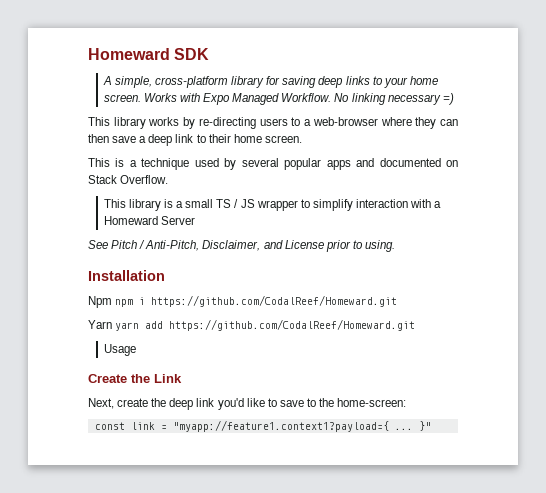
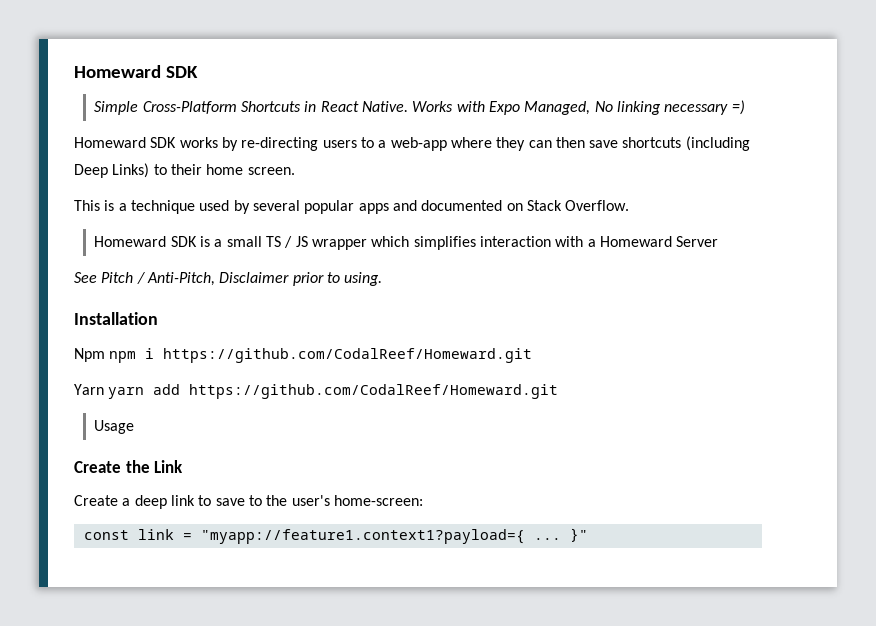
- A simple, cross-platform library for saving deep links to your home screen.
+ Simple Cross-Platform Shortcuts in React Native.
- Works with Expo Managed Workflow. No linking necessary =)
+ Works with Expo Managed, No linking necessary =)
- This library works by re-directing users to a web-browser where they can then save a deep link to their home screen.
+ Homeward SDK works by re-directing users to a web-app where they can then save shortcuts (including Deep Links) to their home screen.
- This library is a small TS / JS wrapper to simplify interaction with a Homeward Server
+ Homeward SDK is a small TS / JS wrapper which simplifies interaction with a Homeward Server
- See Pitch / Anti-Pitch, Disclaimer, and License prior to using.
+ See Pitch / Anti-Pitch, Disclaimer prior to using.
- Next, create the deep link you'd like to save to the home-screen:
+ Create a deep link to save to the user's home-screen:

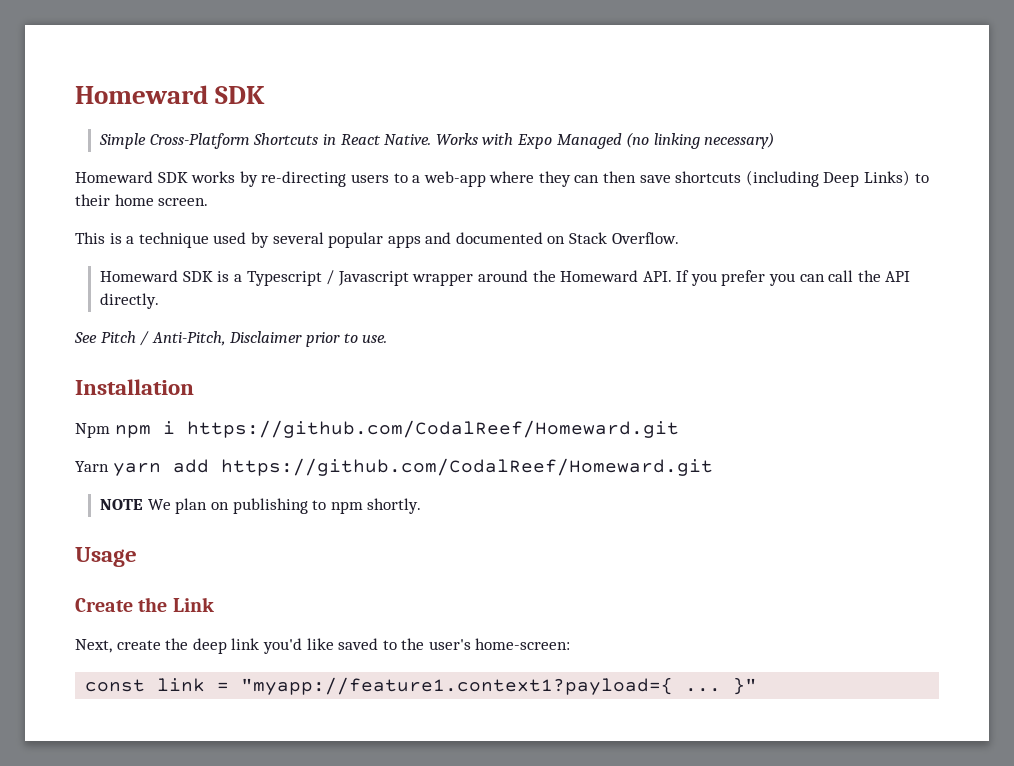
- Works with Expo Managed, No linking necessary =)
+ Works with Expo Managed (no linking necessary)
- Homeward SDK is a small TS / JS wrapper which simplifies interaction with a Homeward Server
+ Homeward SDK is a Typescript / Javascript wrapper around the Homeward API. If you prefer you can call the API directly.
- See Pitch / Anti-Pitch, Disclaimer prior to using.
+ See Pitch / Anti-Pitch, Disclaimer prior to use.
+ NOTE We plan on publishing to npm shortly.
  Usage
  Create the Link
- Create a deep link to save to the user's home-screen:
+ Next, create the deep link you'd like saved to the user's home-screen:

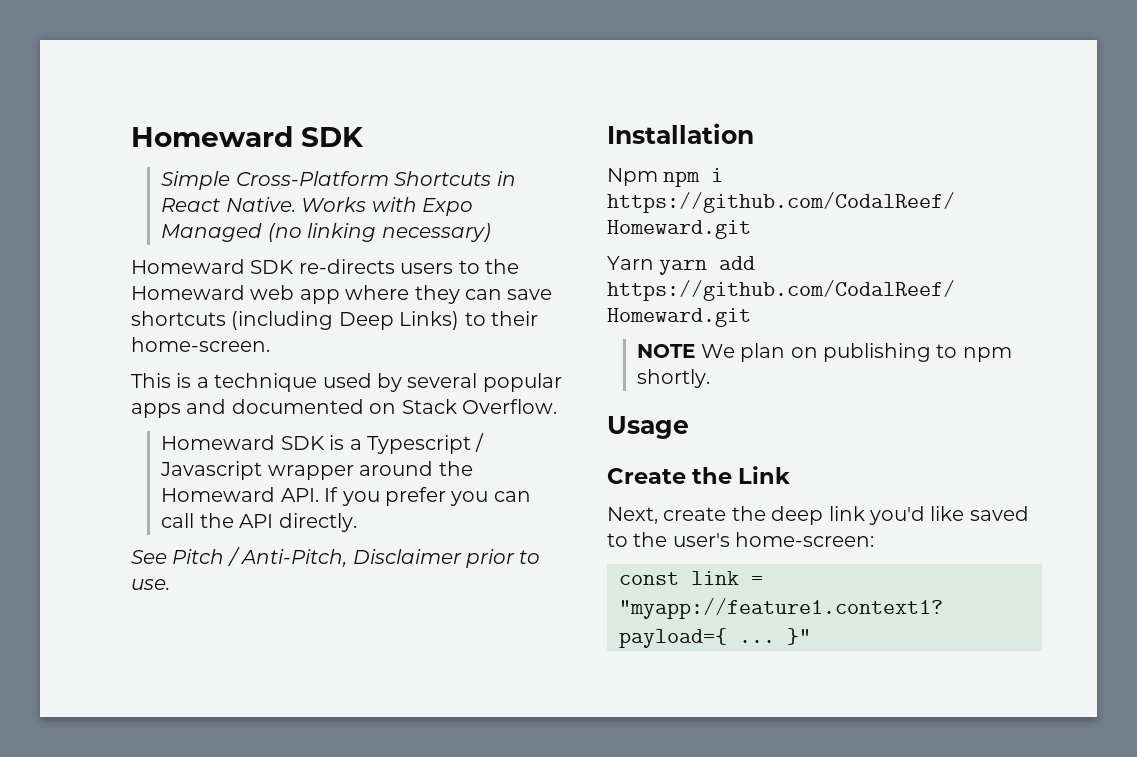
- Homeward SDK works by re-directing users to a web-app where they can then save shortcuts (including Deep Links) to their home screen.
+ Homeward SDK re-directs users to the Homeward web app where they can save shortcuts (including Deep Links) to their home-screen.

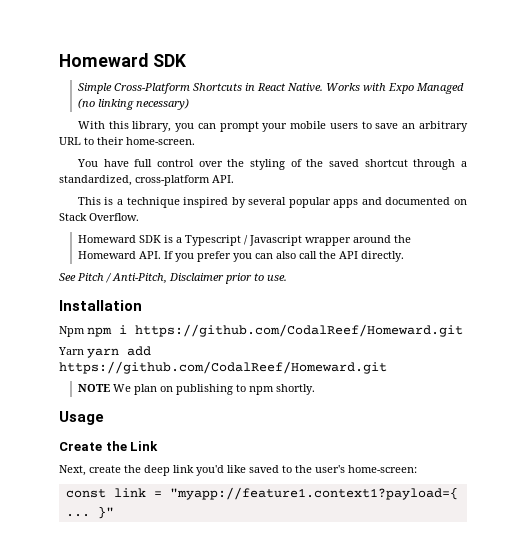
- Homeward SDK re-directs users to the Homeward web app where they can save shortcuts (including Deep Links) to their home-screen.
+ With this library, you can prompt your mobile users to save an arbitrary URL to their home-screen.
+ You have full control over the styling of the saved shortcut through a standardized, cross-platform API.
- This is a technique used by several popular apps and documented on Stack Overflow.
+ This is a technique inspired by several popular apps and documented on Stack Overflow.
- Homeward SDK is a Typescript / Javascript wrapper around the Homeward API. If you prefer you can call the API directly.
+ Homeward SDK is a Typescript / Javascript wrapper around the Homeward API. If you prefer you can also call the API directly.

